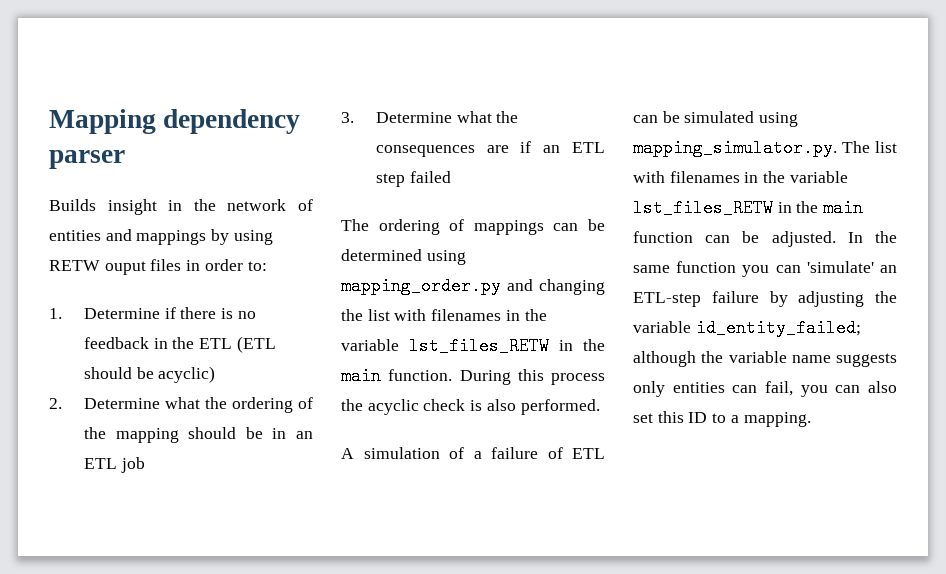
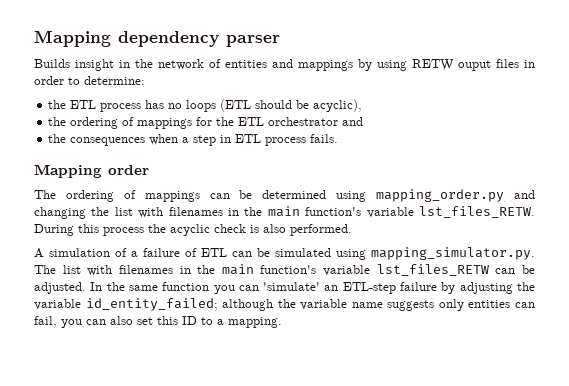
- Builds insight in the network of entities and mappings by using RETW ouput files in order to:
- 1. Determine if there is no feedback in the ETL (ETL should be acyclic)
- 2. Determine what the ordering of the mapping should be in an ETL job
- 3. Determine what the consequences are if an ETL step failed
+ Builds insight in the network of entities and mappings by using RETW ouput files in order to determine:
+ the ETL process has no loops (ETL should be acyclic),
+ the ordering of mappings for the ETL orchestrator and
+ the consequences when a step in ETL process fails.
+ Mapping order
- The ordering of mappings can be determined using mapping_order.py and changing the list with filenames in the variable lst_files_RETW in the main function.
+ The ordering of mappings can be determined using mapping_order.py and changing the list with filenames in the main function's variable lst_files_RETW.
- A simulation of a failure of ETL can be simulated using mapping_simulator.py. The list with filenames in the variable lst_files_RETW in the main function can be adjusted.
+ A simulation of a failure of ETL can be simulated using mapping_simulator.py. The list with filenames in the main function's variable lst_files_RETW can be adjusted.

